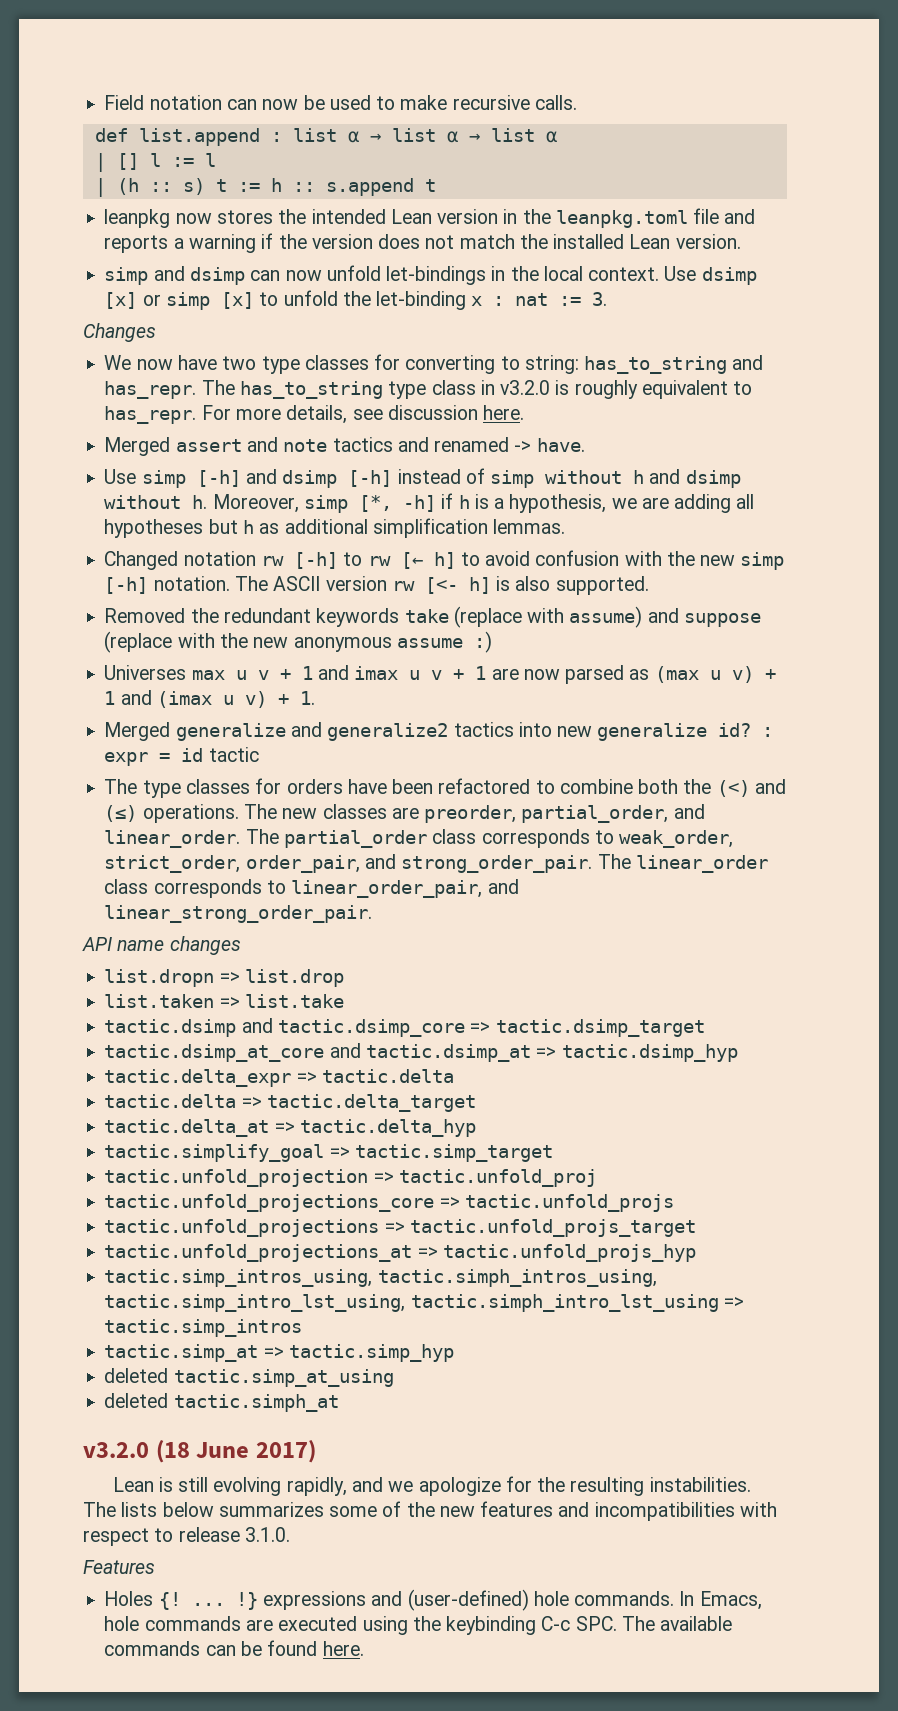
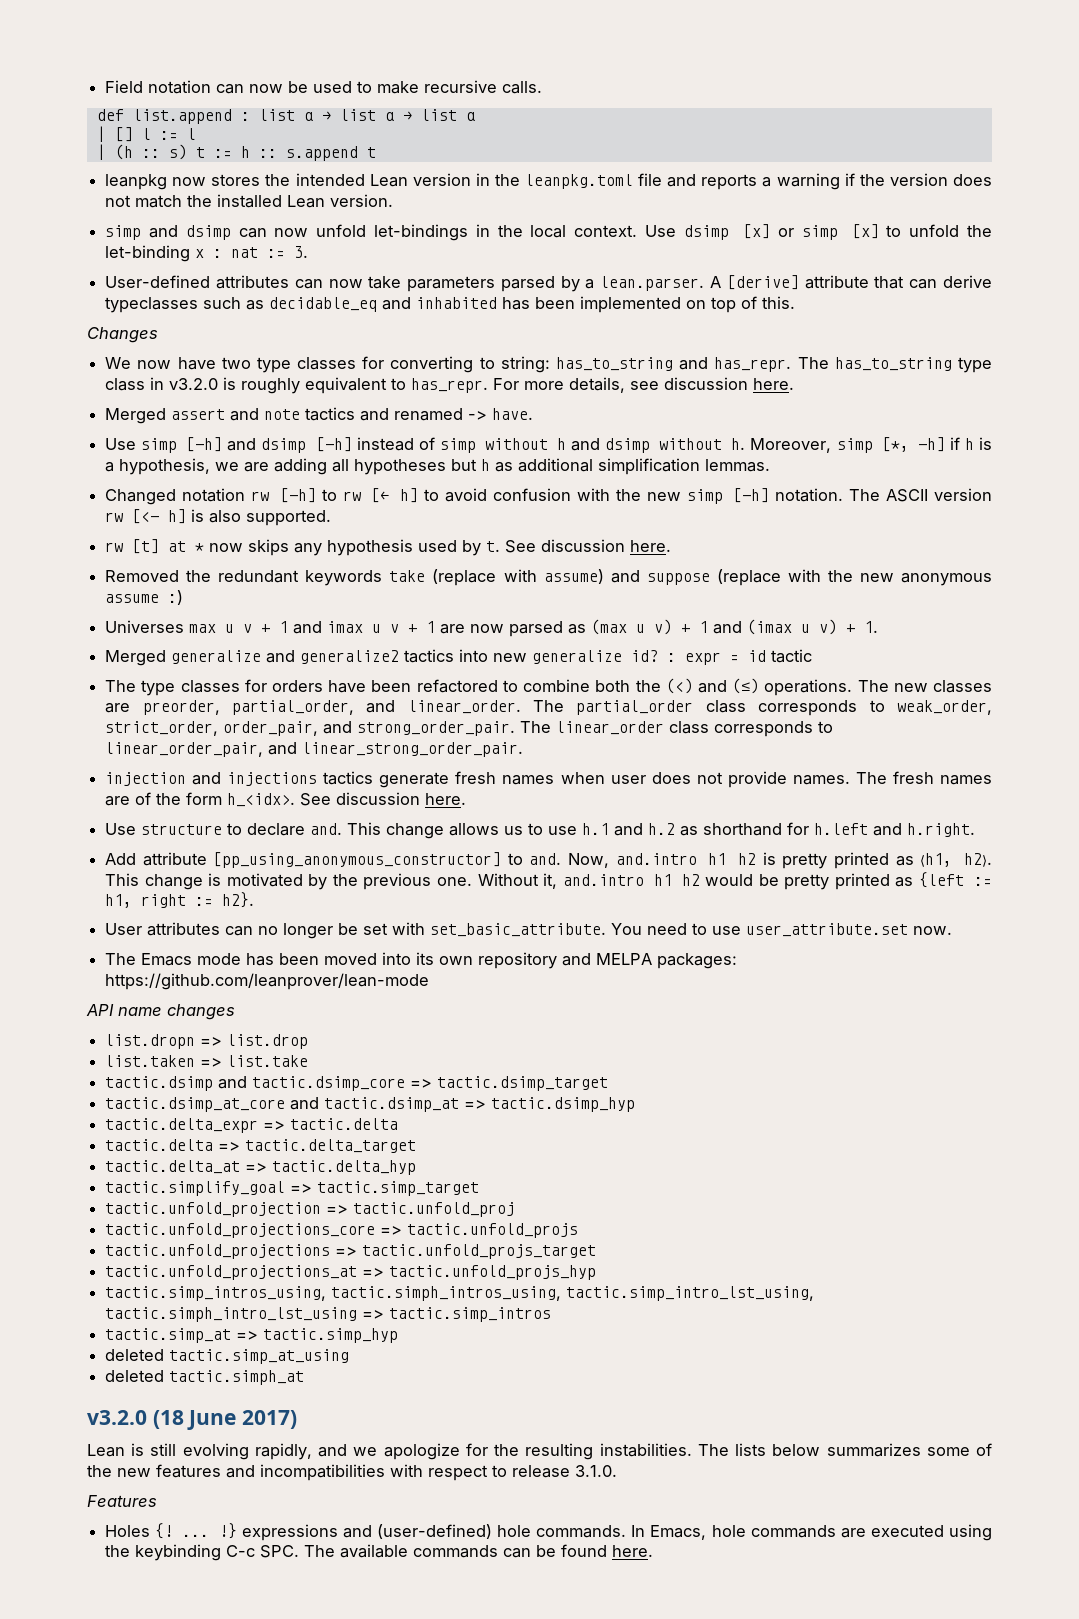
+ User-defined attributes can now take parameters parsed by a lean.parser. A [derive] attribute that can derive typeclasses such as decidable_eq and inhabited has been implemented on top of this.
+ rw [t] at * now skips any hypothesis used by t. See discussion here.
+ injection and injections tactics generate fresh names when user does not provide names. The fresh names are of the form h_<idx>. See discussion here.
+ Use structure to declare and. This change allows us to use h.1 and h.2 as shorthand for h.left and h.right.
+ Add attribute [pp_using_anonymous_constructor] to and. Now, and.intro h1 h2 is pretty printed as ⟨h1, h2⟩. This change is motivated by the previous one. Without it, and.intro h1 h2 would be pretty printed as {left := h1, right := h2}.
+ User attributes can no longer be set with set_basic_attribute. You need to use user_attribute.set now.
+ The Emacs mode has been moved into its own repository and MELPA packages: https://github.com/leanprover/lean-mode

